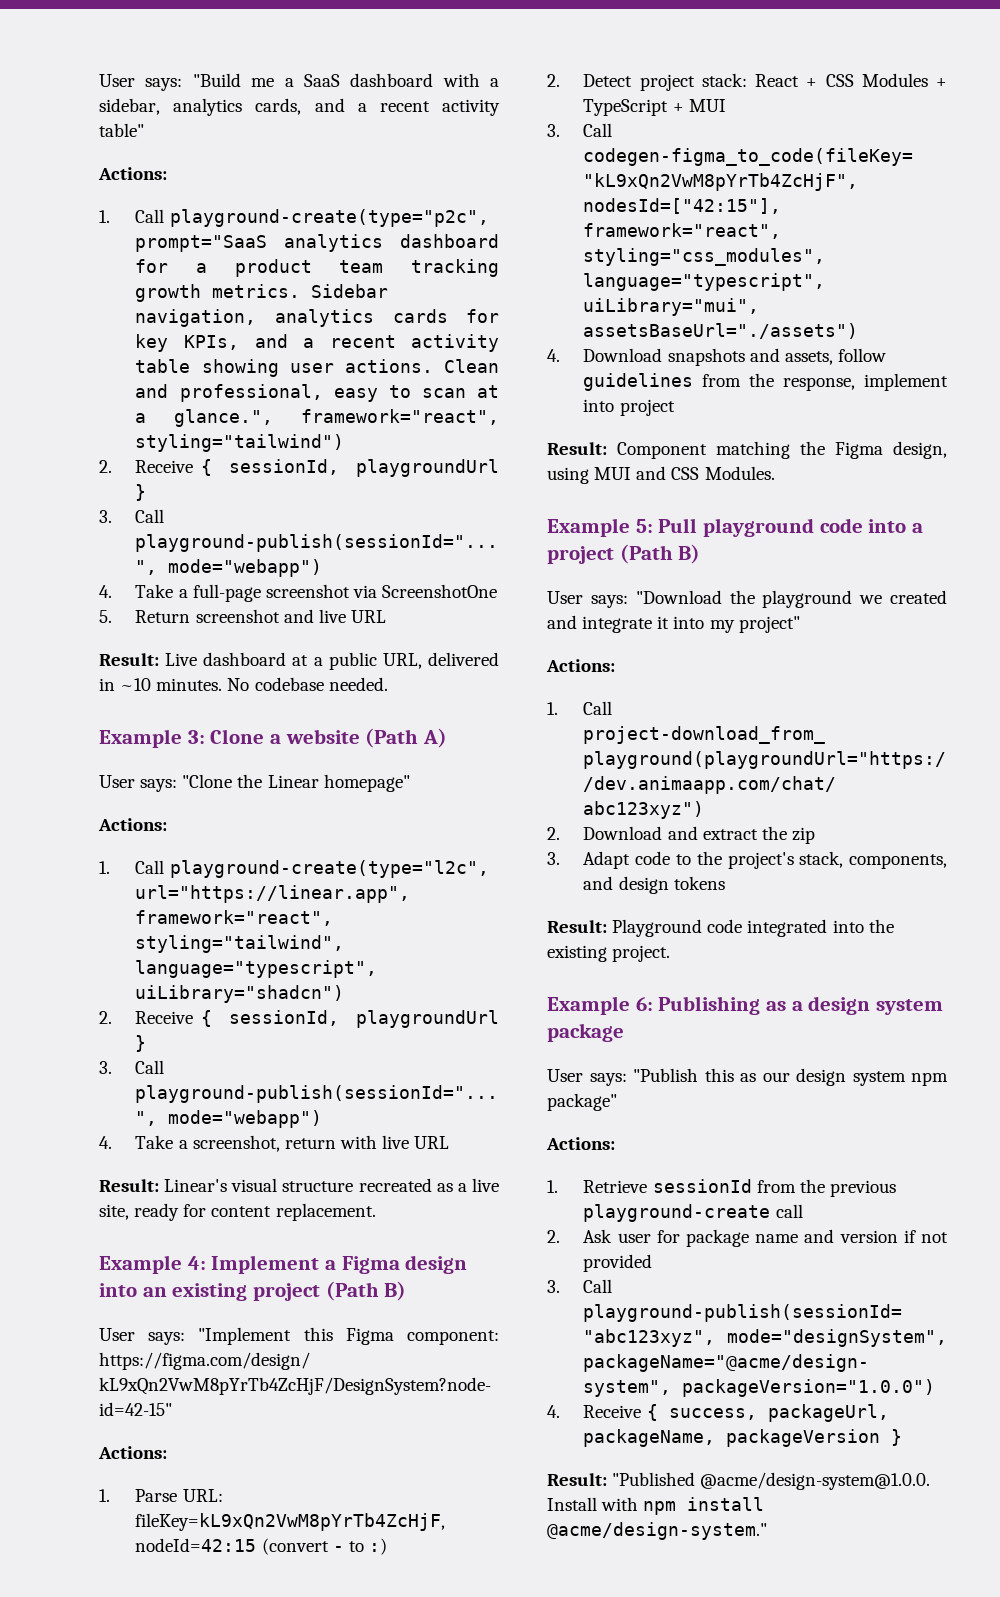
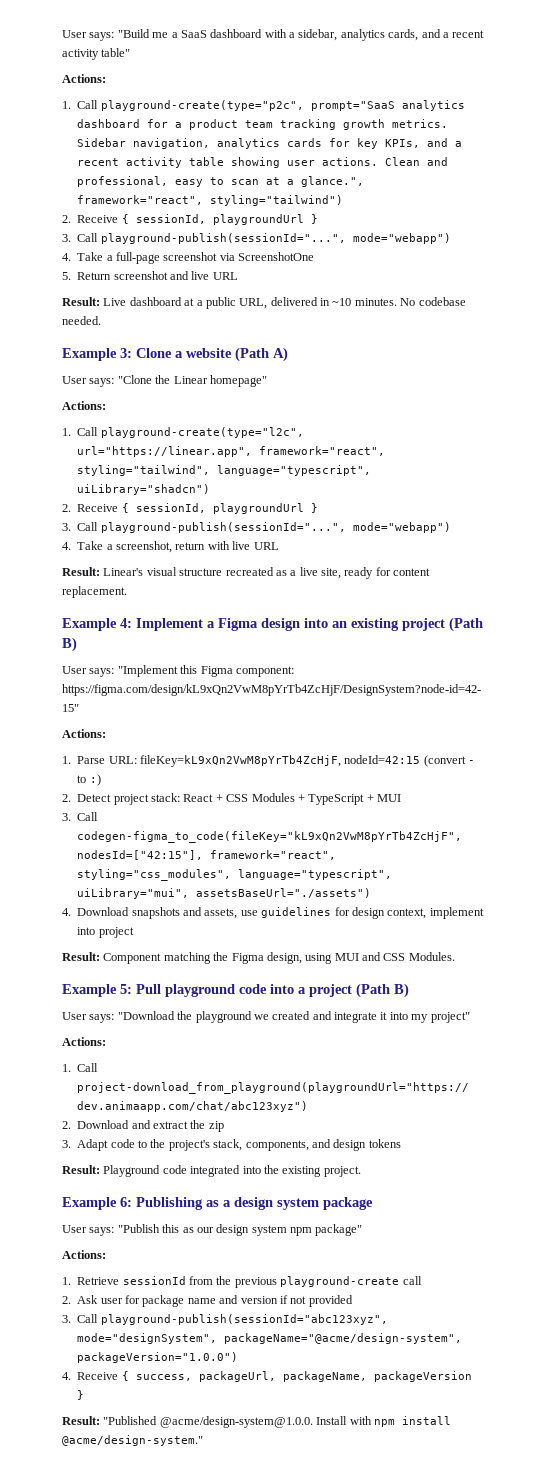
- 4. Download snapshots and assets, follow guidelines from the response, implement into project
+ 4. Download snapshots and assets, use guidelines for design context, implement into project

